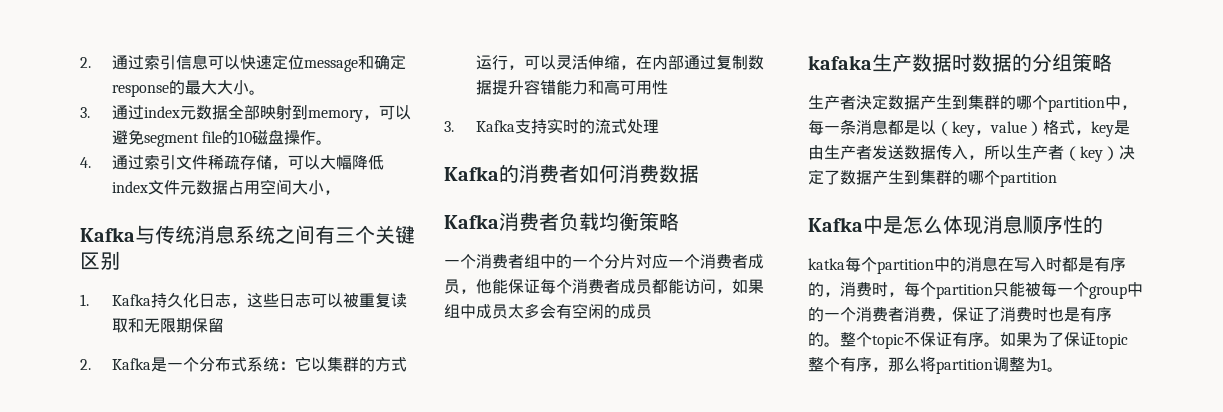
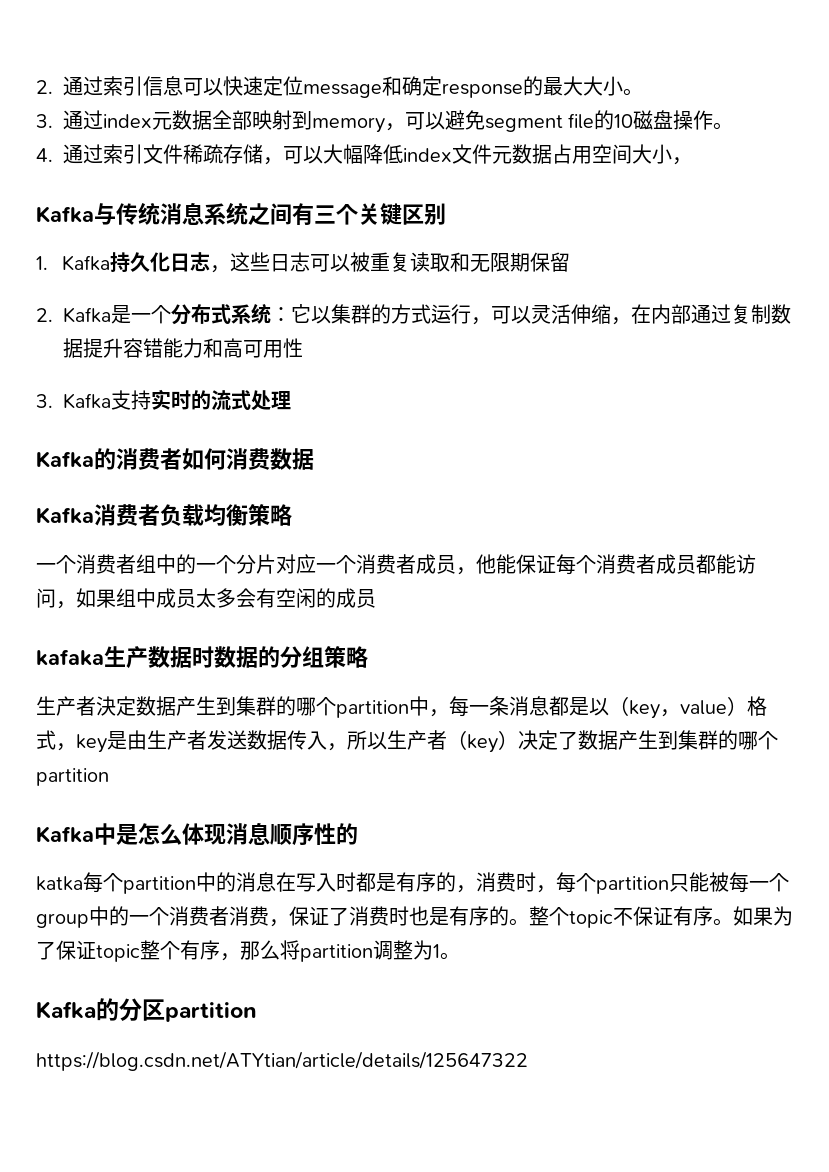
+ Kafka的分区partition
+ https://blog.csdn.net/ATYtian/article/details/125647322

